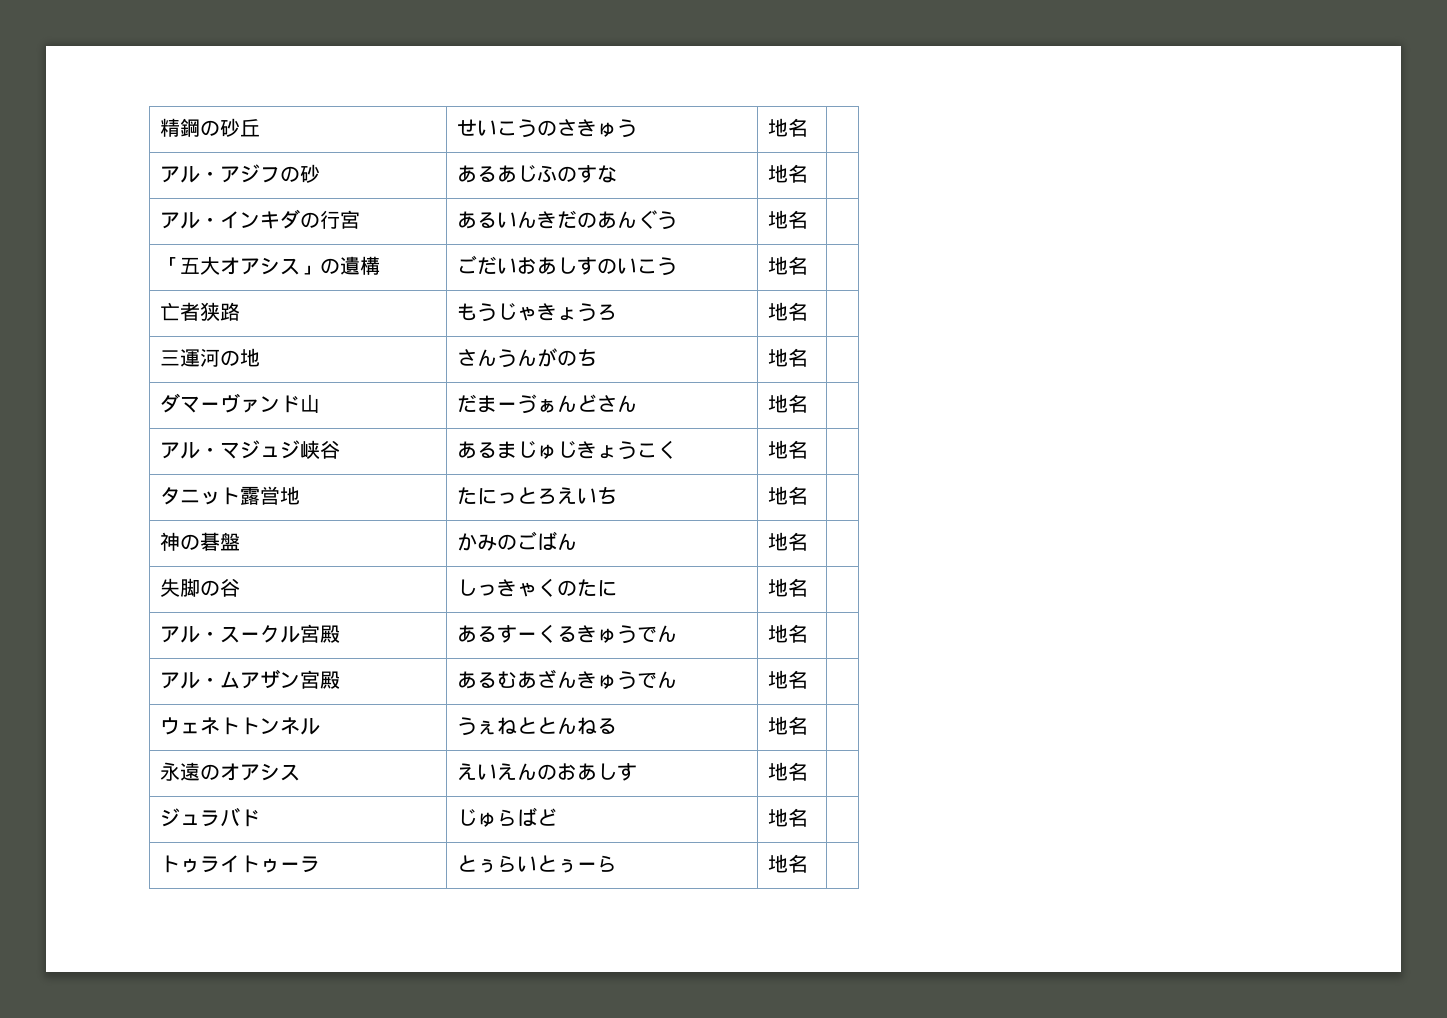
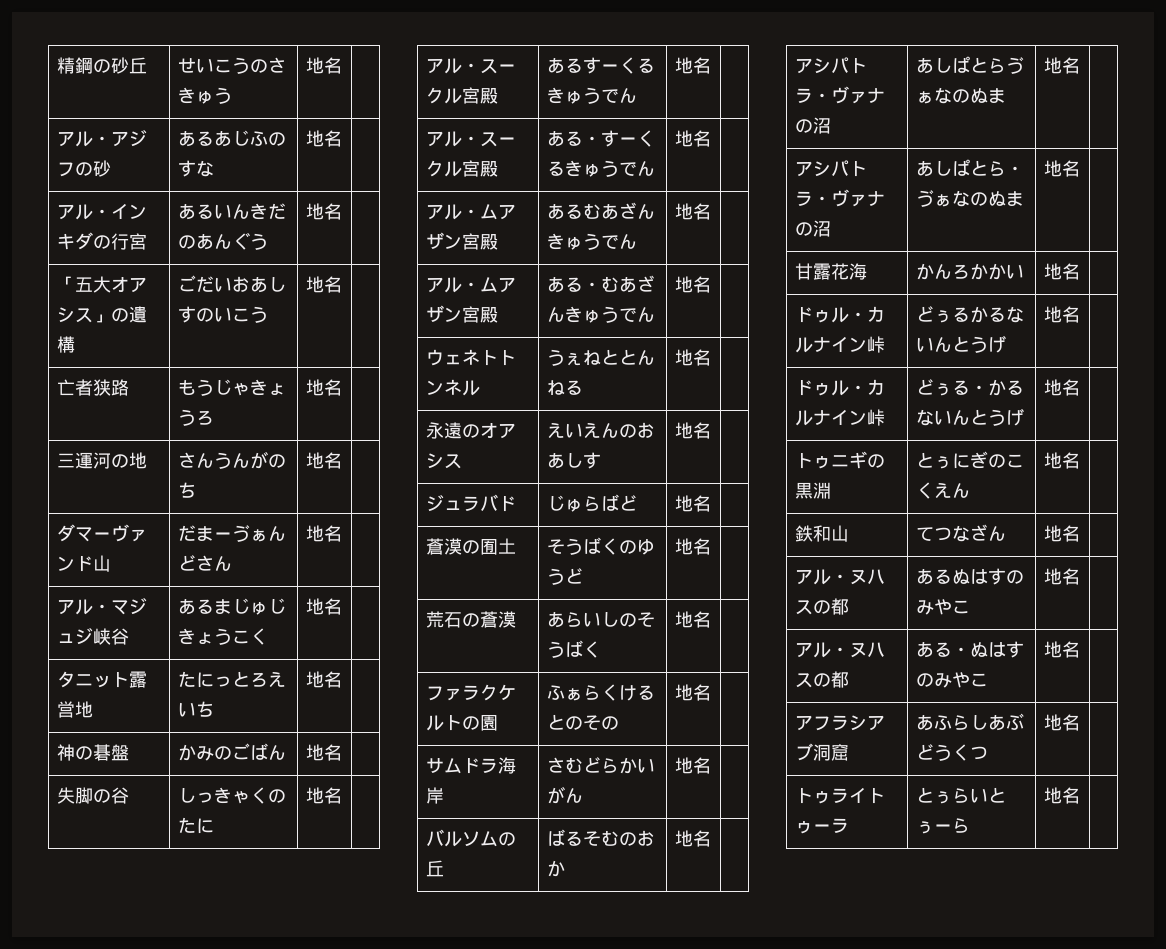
+ アル・スークル宮殿 | ある・すーくるきゅうでん | 地名 |
+ アル・ムアザン宮殿 | ある・むあざんきゅうでん | 地名 |
+ 蒼漠の囿土 | そうばくのゆうど | 地名 |
+ 荒石の蒼漠 | あらいしのそうばく | 地名 |
+ ファラクケルトの園 | ふぁらくけるとのその | 地名 |
+ サムドラ海岸 | さむどらかいがん | 地名 |
+ バルソムの丘 | ばるそむのおか | 地名 |
+ アシパトラ・ヴァナの沼 | あしぱとらゔぁなのぬま | 地名 |
+ アシパトラ・ヴァナの沼 | あしぱとら・ゔぁなのぬま | 地名 |
+ 甘露花海 | かんろかかい | 地名 |
+ ドゥル・カルナイン峠 | どぅるかるないんとうげ | 地名 |
+ ドゥル・カルナイン峠 | どぅる・かるないんとうげ | 地名 |
+ トゥニギの黒淵 | とぅにぎのこくえん | 地名 |
+ 鉄和山 | てつなざん | 地名 |
+ アル・ヌハスの都 | あるぬはすのみやこ | 地名 |
+ アル・ヌハスの都 | ある・ぬはすのみやこ | 地名 |
+ アフラシアブ洞窟 | あふらしあぶどうくつ | 地名 |

